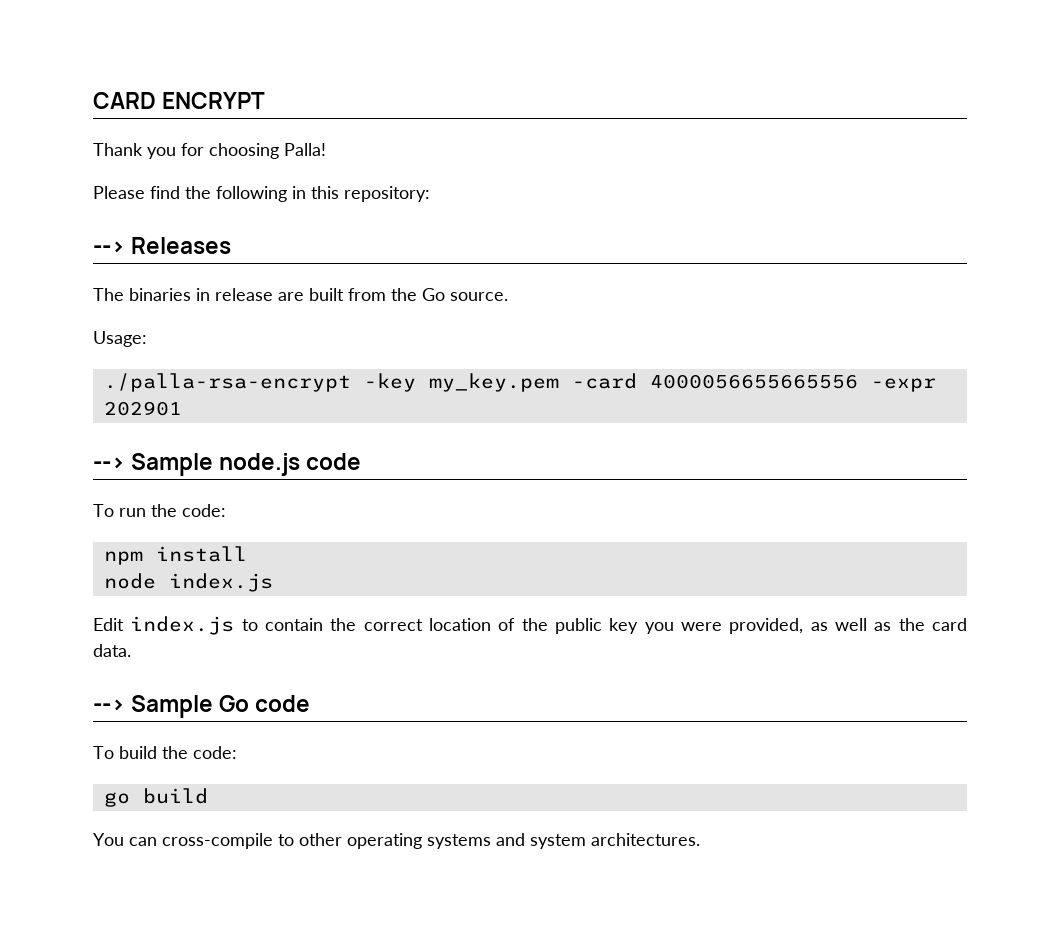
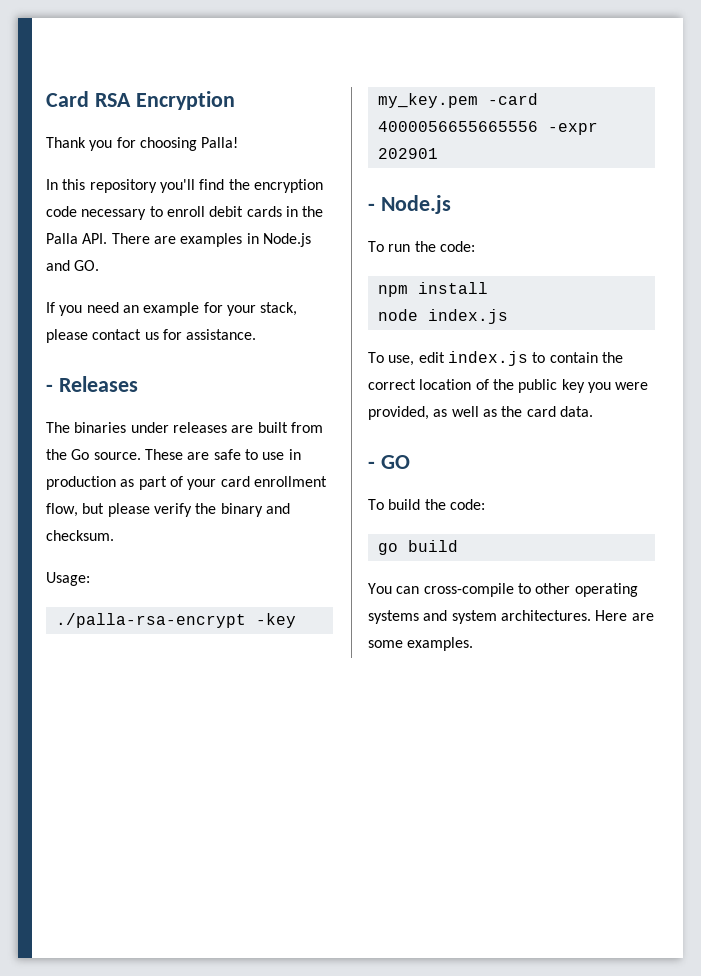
- CARD ENCRYPT
+ Card RSA Encryption
- Please find the following in this repository:
- --> Releases
+ In this repository you'll find the encryption code necessary to enroll debit cards in the Palla API. There are examples in Node.js and GO.
+ If you need an example for your stack, please contact us for assistance.
+ - Releases
- The binaries in release are built from the Go source.
+ The binaries under releases are built from the Go source. These are safe to use in production as part of your card enrollment flow, but please verify the binary and checksum.
- --> Sample node.js code
+ - Node.js
- Edit index.js to contain the correct location of the public key you were provided, as well as the card data.
+ To use, edit index.js to contain the correct location of the public key you were provided, as well as the card data.
- --> Sample Go code
+ - GO
+ Here are some examples.

